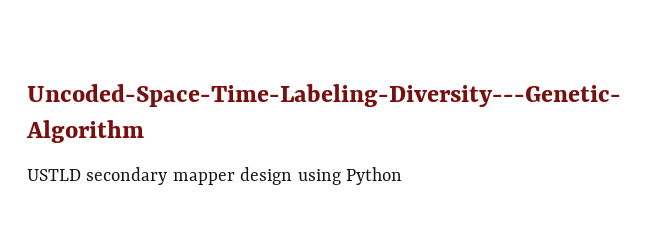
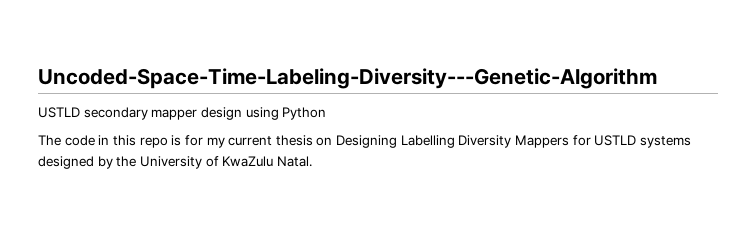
+ The code in this repo is for my current thesis on Designing Labelling Diversity Mappers for USTLD systems designed by the University of KwaZulu Natal.

